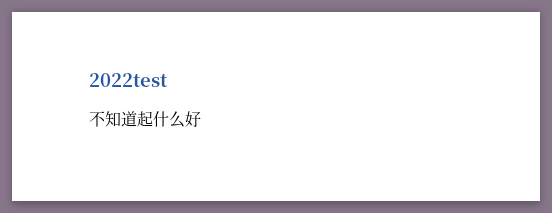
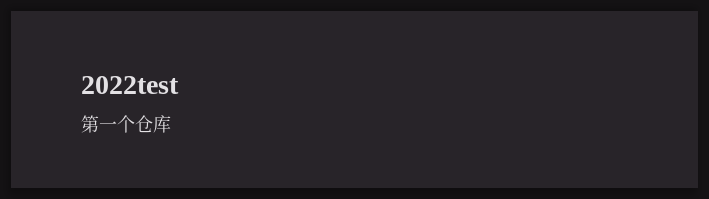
- 不知道起什么好
+ 第一个仓库

